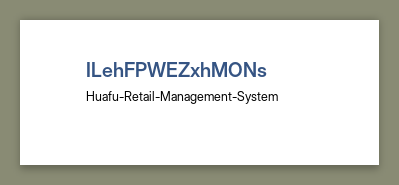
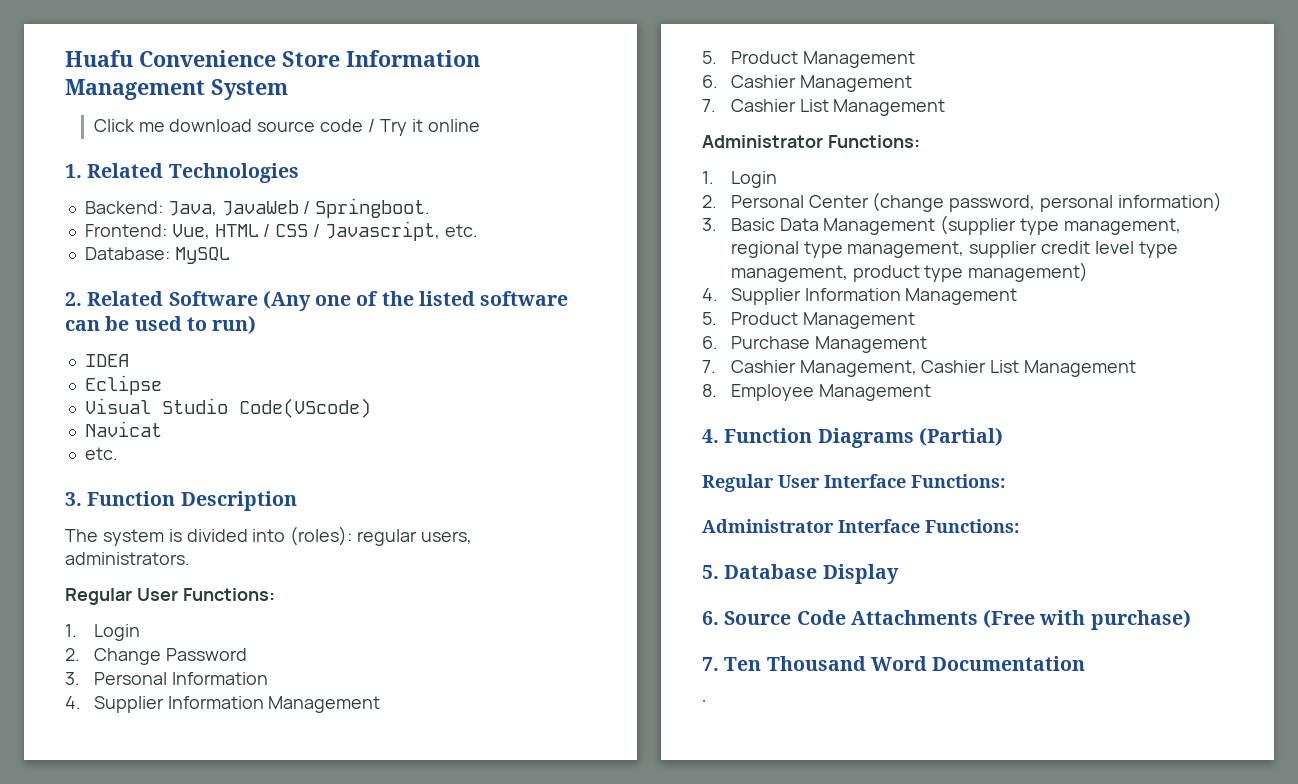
- ILehFPWEZxhMONs
- Huafu-Retail-Management-System
+ Huafu Convenience Store Information Management System
+ Click me download source code / Try it online
+ 1. Related Technologies
+ Backend: Java, JavaWeb / Springboot.
+ Frontend: Vue, HTML / CSS / Javascript, etc.
+ Database: MySQL
+ 2. Related Software (Any one of the listed software can be used to run)
+ IDEA
+ Eclipse
+ Visual Studio Code(VScode)
+ Navicat
+ etc.
+ 3. Function Description
+ The system is divided into (roles): regular users, administrators.
+ Regular User Functions:
+ 1. Login
+ 2. Change Password
+ 3. Personal Information
+ 4. Supplier Information Management
+ 5. Product Management
+ 6. Cashier Management
+ 7. Cashier List Management
+ Administrator Functions:
+ 1. Login
+ 2. Personal Center (change password, personal information)
+ 3. Basic Data Management (supplier type management, regional type management, supplier credit level type management, product type management)
+ 4. Supplier Information Management
+ 5. Product Management
+ 6. Purchase Management
+ 7. Cashier Management, Cashier List Management
+ 8. Employee Management
+ 4. Function Diagrams (Partial)
+ Regular User Interface Functions:
+ Administrator Interface Functions:
+ 5. Database Display
+ 6. Source Code Attachments (Free with purchase)
+ 7. Ten Thousand Word Documentation
+ ·

